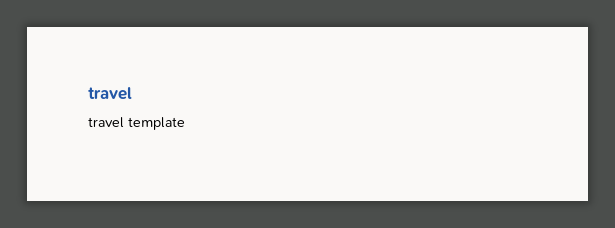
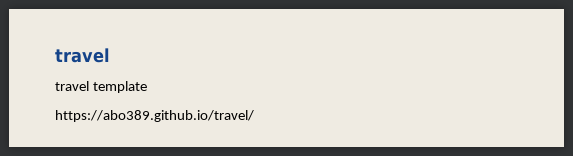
+ https://abo389.github.io/travel/

